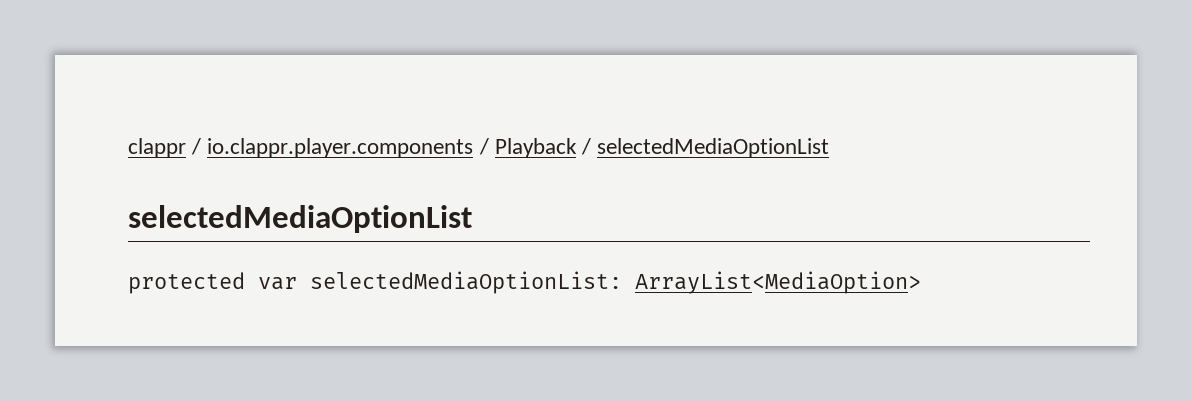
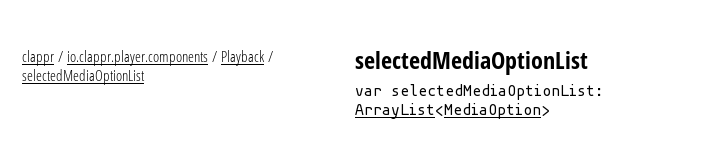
- protected var selectedMediaOptionList: ArrayList<MediaOption>
+ var selectedMediaOptionList: ArrayList<MediaOption>

